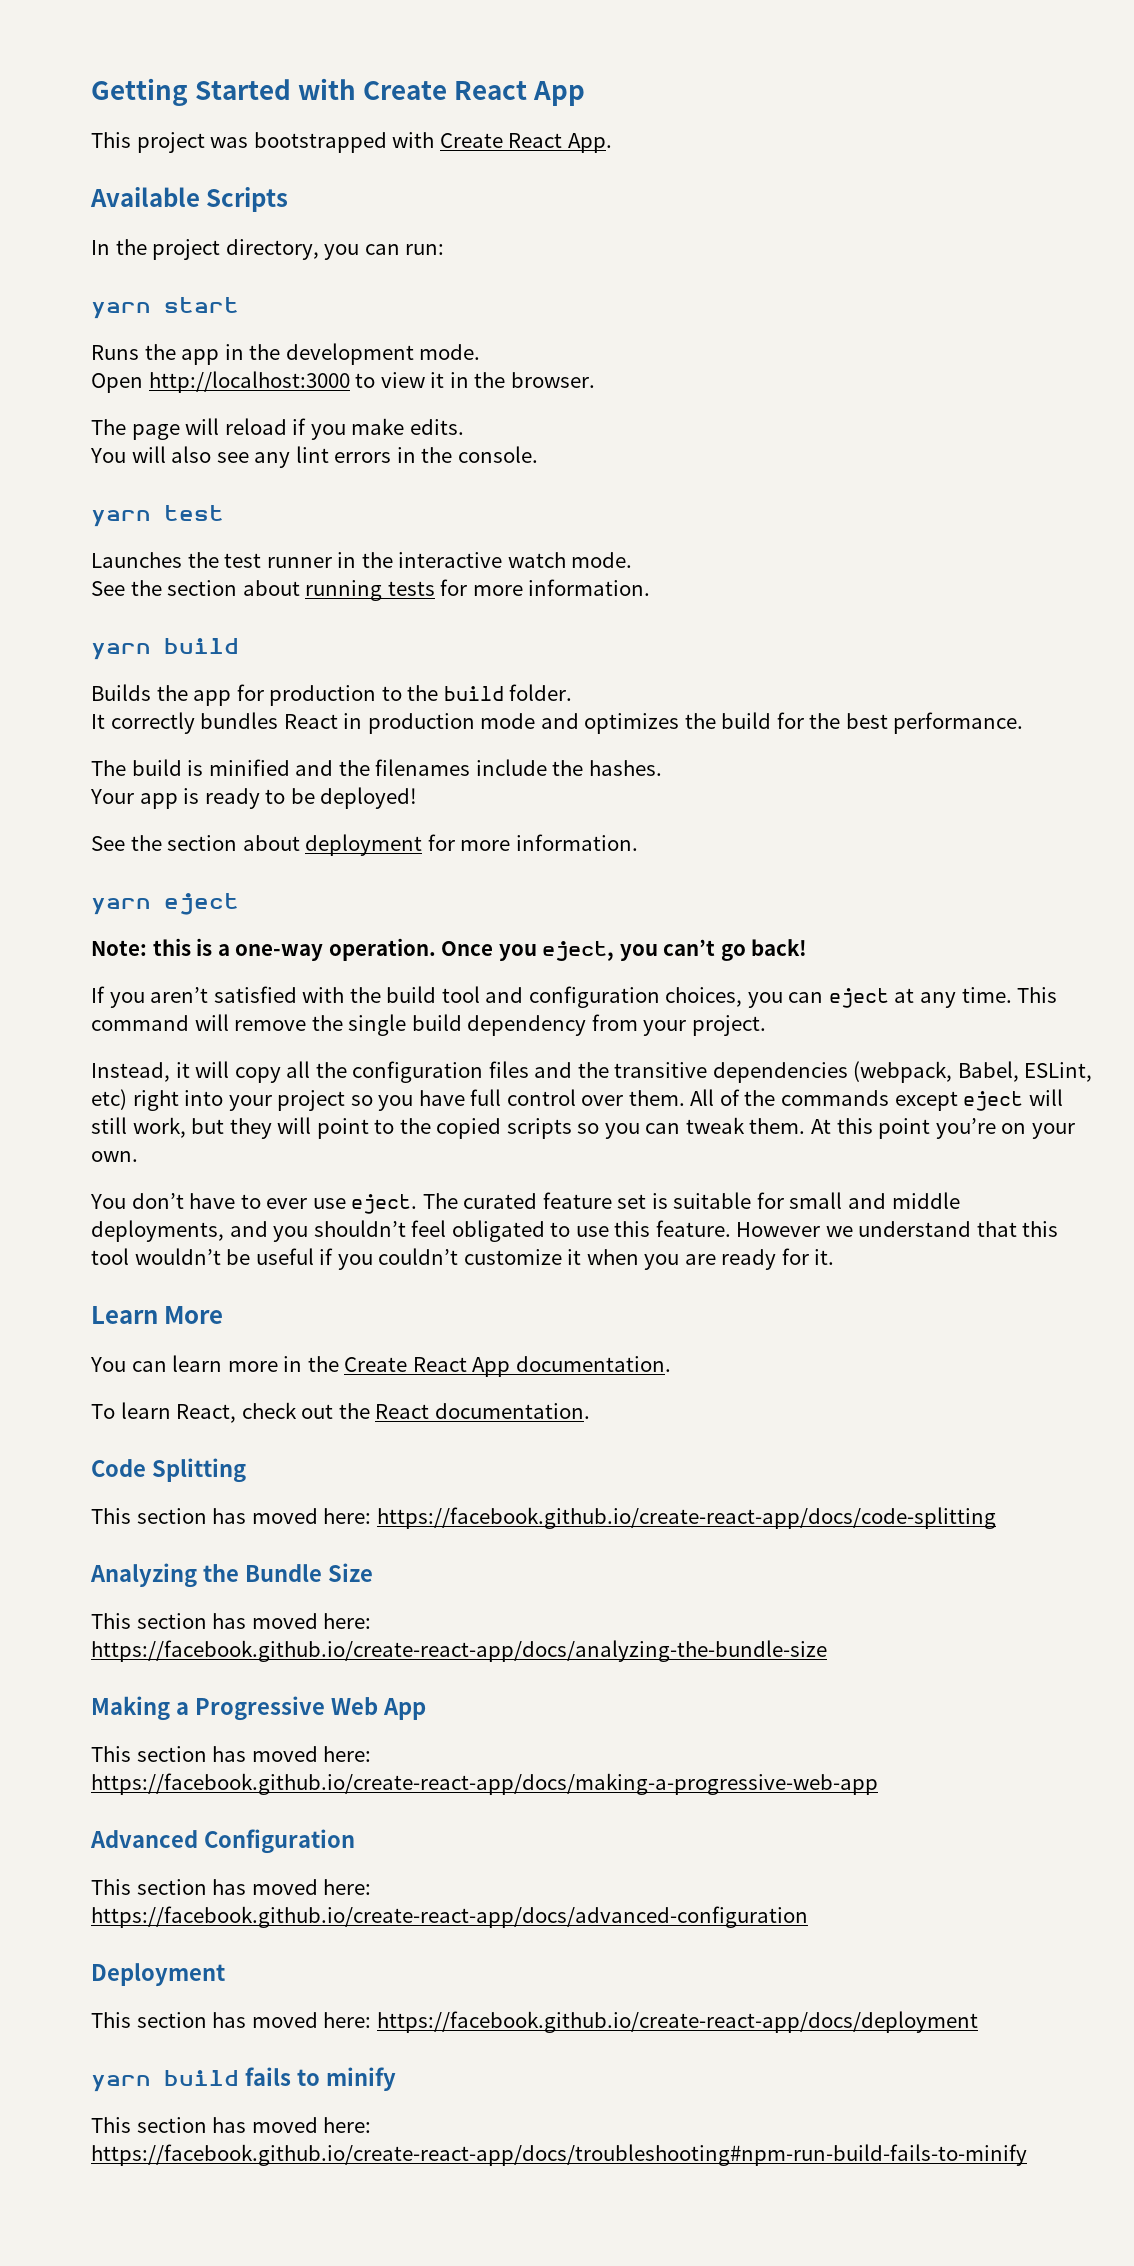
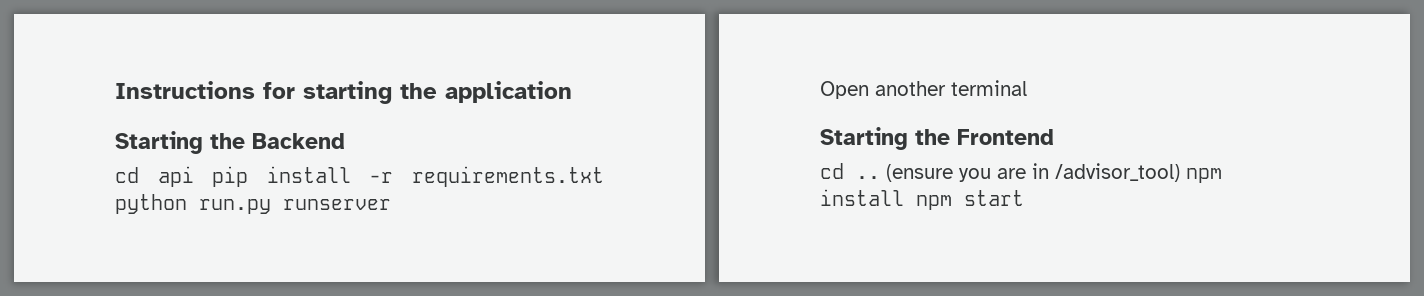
- Getting Started with Create React App
- This project was bootstrapped with Create React App.
- Available Scripts
- In the project directory, you can run:
- yarn start
- Runs the app in the development mode.
- Open http://localhost:3000 to view it in the browser.
- The page will reload if you make edits.
- You will also see any lint errors in the console.
- yarn test
- Launches the test runner in the interactive watch mode.
- See the section about running tests for more information.
- yarn build
- Builds the app for production to the build folder.
- It correctly bundles React in production mode and optimizes the build for the best performance.
- The build is minified and the filenames include the hashes.
- Your app is ready to be deployed!
- See the section about deployment for more information.
- yarn eject
- Note: this is a one-way operation. Once you eject, you can’t go back!
- If you aren’t satisfied with the build tool and configuration choices, you can eject at any time. This command will remove the single build dependency from your project.
- Instead, it will copy all the configuration files and the transitive dependencies (webpack, Babel, ESLint, etc) right into your project so you have full control over them. All of the commands except eject will still work, but they will point to the copied scripts so you can tweak them. At this point you’re on your own.
- You don’t have to ever use eject. The curated feature set is suitable for small and middle deployments, and you shouldn’t feel obligated to use this feature. However we understand that this tool wouldn’t be useful if you couldn’t customize it when you are ready for it.
- Learn More
- You can learn more in the Create React App documentation.
- To learn React, check out the React documentation.
- Code Splitting
- This section has moved here: https://facebook.github.io/create-react-app/docs/code-splitting
- Analyzing the Bundle Size
- This section has moved here: https://facebook.github.io/create-react-app/docs/analyzing-the-bundle-size
- Making a Progressive Web App
- This section has moved here: https://facebook.github.io/create-react-app/docs/making-a-progressive-web-app
- Advanced Configuration
- This section has moved here: https://facebook.github.io/create-react-app/docs/advanced-configuration
- Deployment
- This section has moved here: https://facebook.github.io/create-react-app/docs/deployment
- yarn build fails to minify
- This section has moved here: https://facebook.github.io/create-react-app/docs/troubleshooting#npm-run-build-fails-to-minify
+ Instructions for starting the application
+ Starting the Backend
+ cd api pip install -r requirements.txt python run.py runserver
+ Open another terminal
+ Starting the Frontend
+ cd .. (ensure you are in /advisor_tool) npm install npm start

